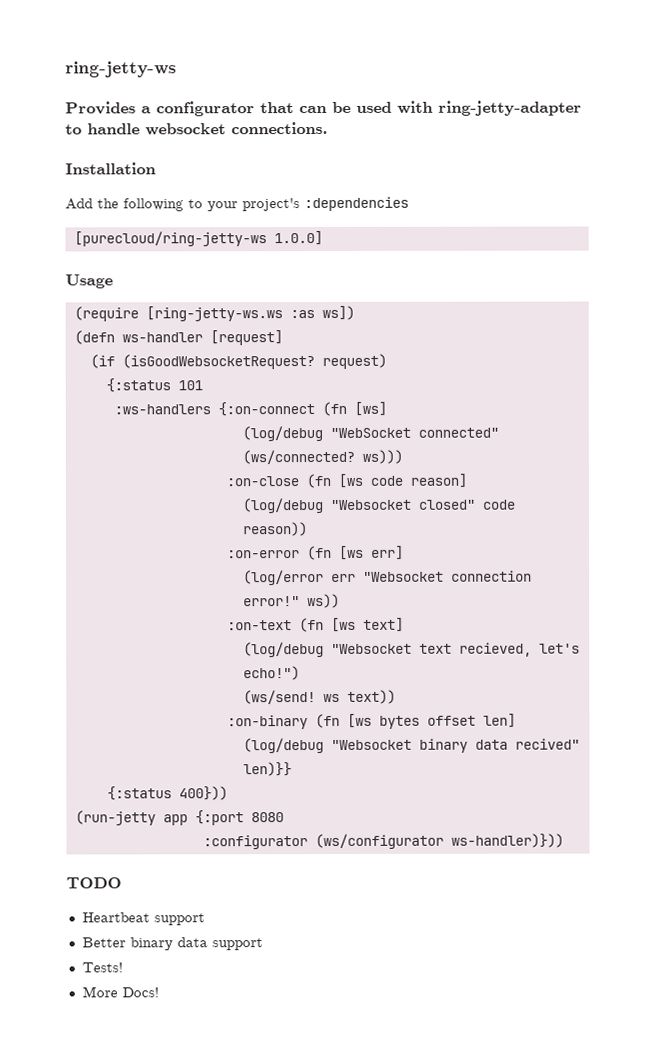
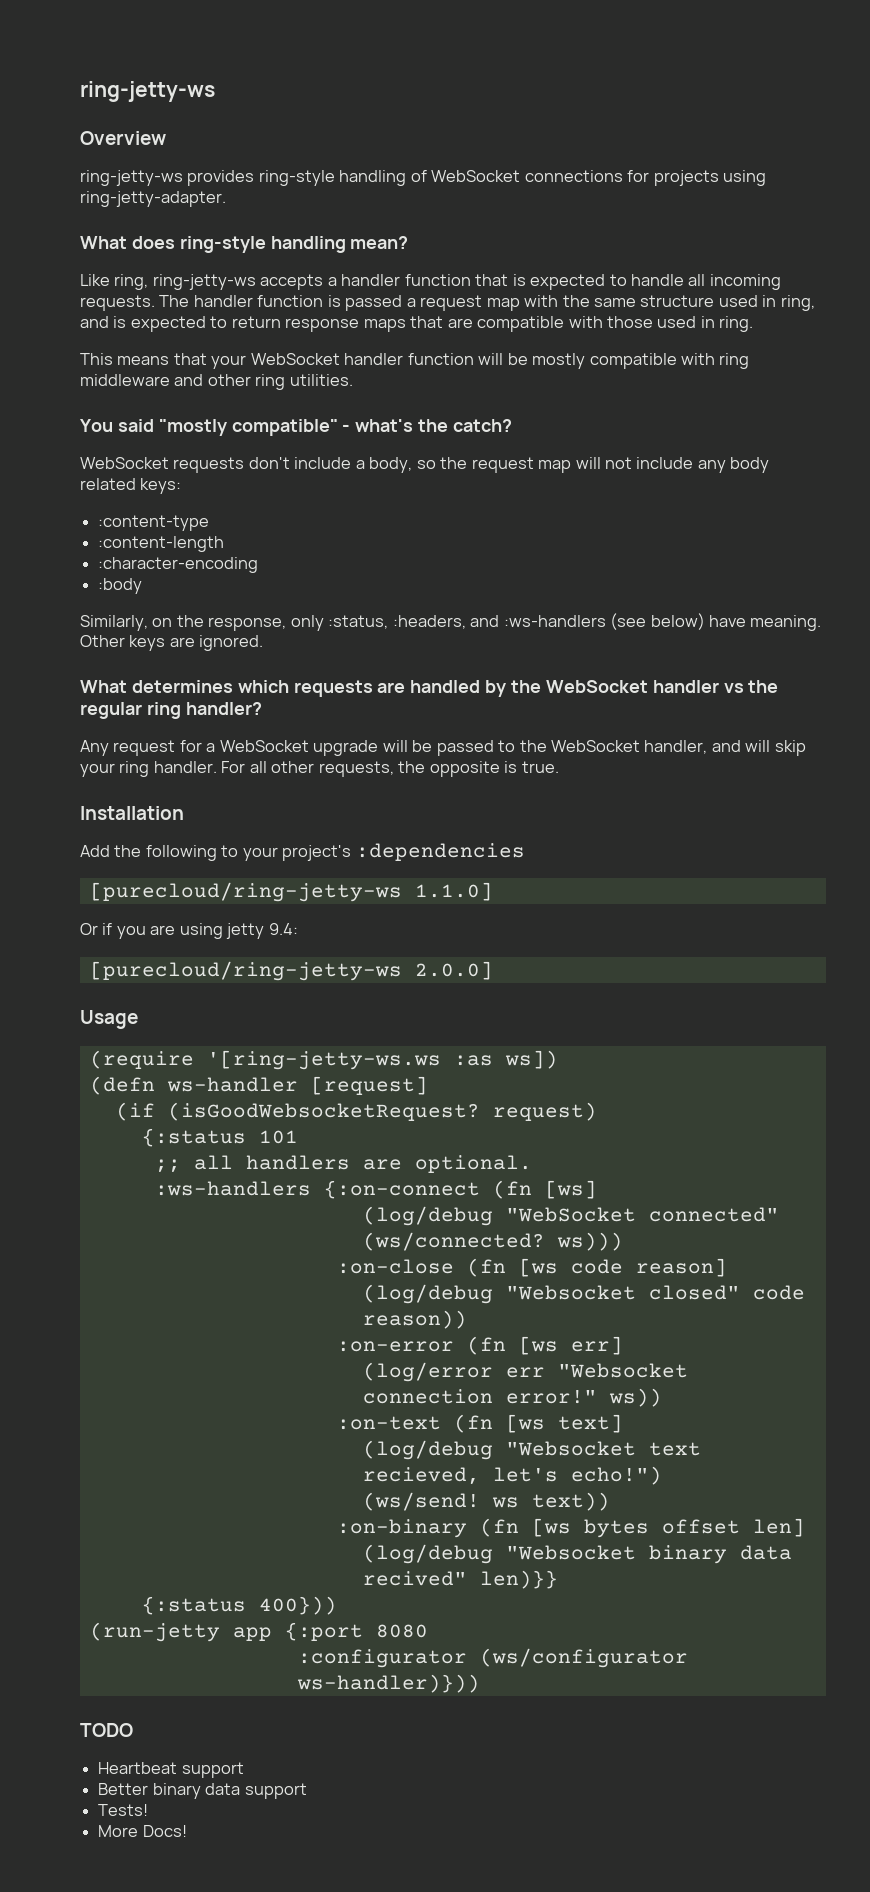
- Provides a configurator that can be used with ring-jetty-adapter to handle websocket connections.
+ Overview
+ ring-jetty-ws provides ring-style handling of WebSocket connections for projects using ring-jetty-adapter.
+ What does ring-style handling mean?
+ Like ring, ring-jetty-ws accepts a handler function that is expected to handle all incoming requests. The handler function is passed a request map with the same structure used in ring, and is expected to return response maps that are compatible with those used in ring.
+ This means that your WebSocket handler function will be mostly compatible with ring middleware and other ring utilities.
+ You said "mostly compatible" - what's the catch?
+ WebSocket requests don't include a body, so the request map will not include any body related keys:
+ :content-type
+ :content-length
+ :character-encoding
+ :body
+ Similarly, on the response, only :status, :headers, and :ws-handlers (see below) have meaning. Other keys are ignored.
+ What determines which requests are handled by the WebSocket handler vs the regular ring handler?
+ Any request for a WebSocket upgrade will be passed to the WebSocket handler, and will skip your ring handler. For all other requests, the opposite is true.
- [purecloud/ring-jetty-ws 1.0.0]
+ [purecloud/ring-jetty-ws 1.1.0]
+ Or if you are using jetty 9.4:
+ [purecloud/ring-jetty-ws 2.0.0]
- (require [ring-jetty-ws.ws :as ws])
+ (require '[ring-jetty-ws.ws :as ws])
+ ;; all handlers are optional.

